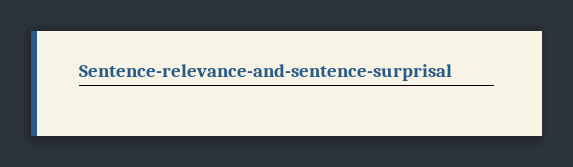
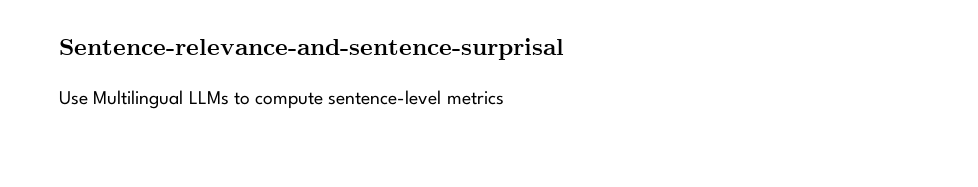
+ Use Multilingual LLMs to compute sentence-level metrics

